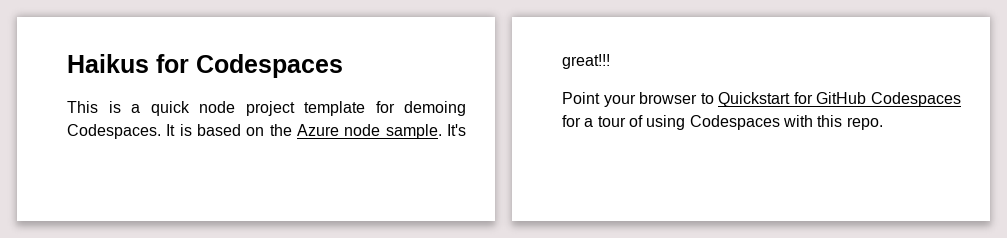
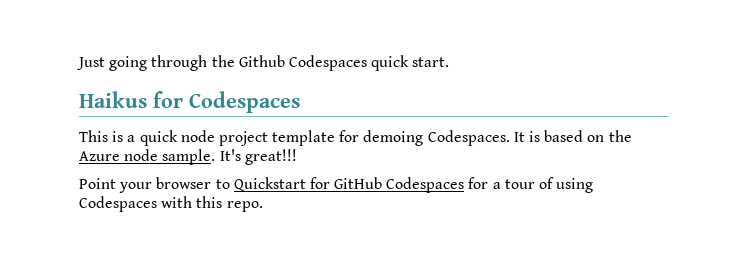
+ Just going through the Github Codespaces quick start.

